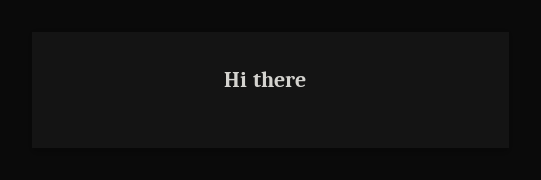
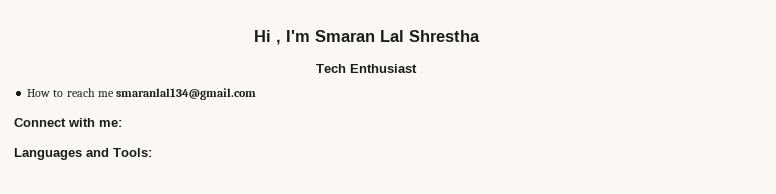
- Hi there
+ Hi , I'm Smaran Lal Shrestha
+ Tech Enthusiast
+ How to reach me smaranlal134@gmail.com
+ Connect with me:
+ Languages and Tools:

